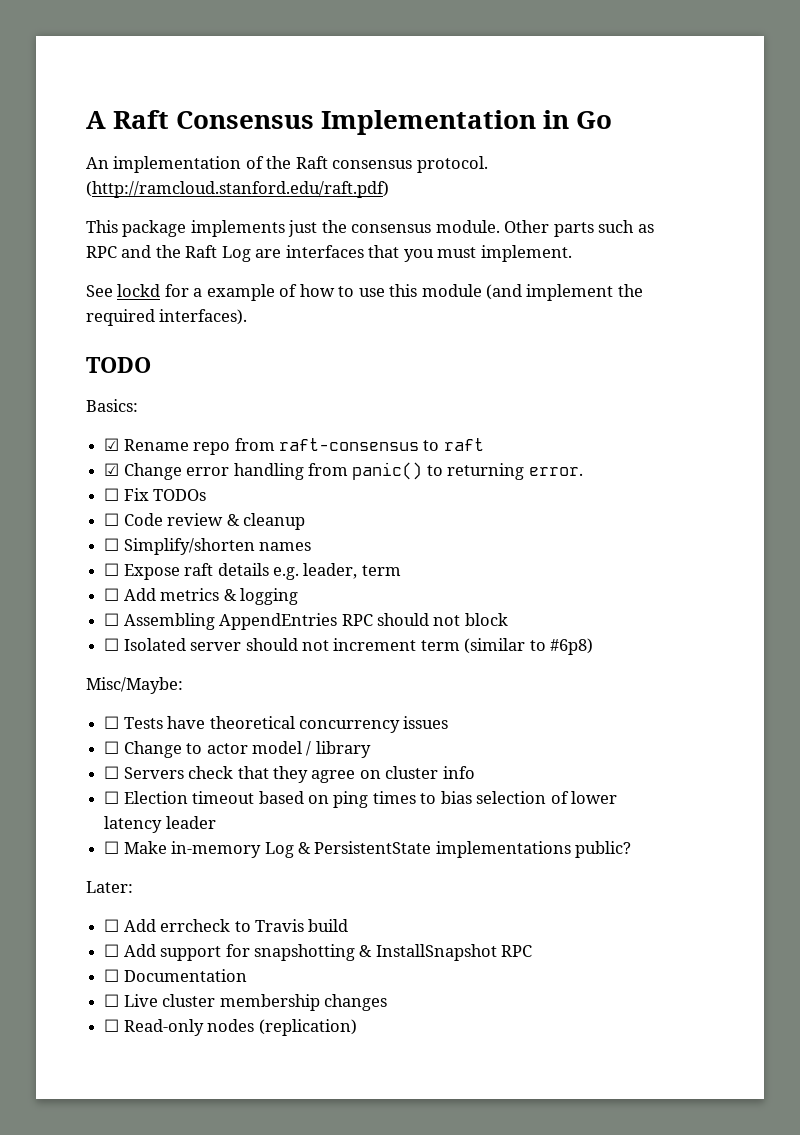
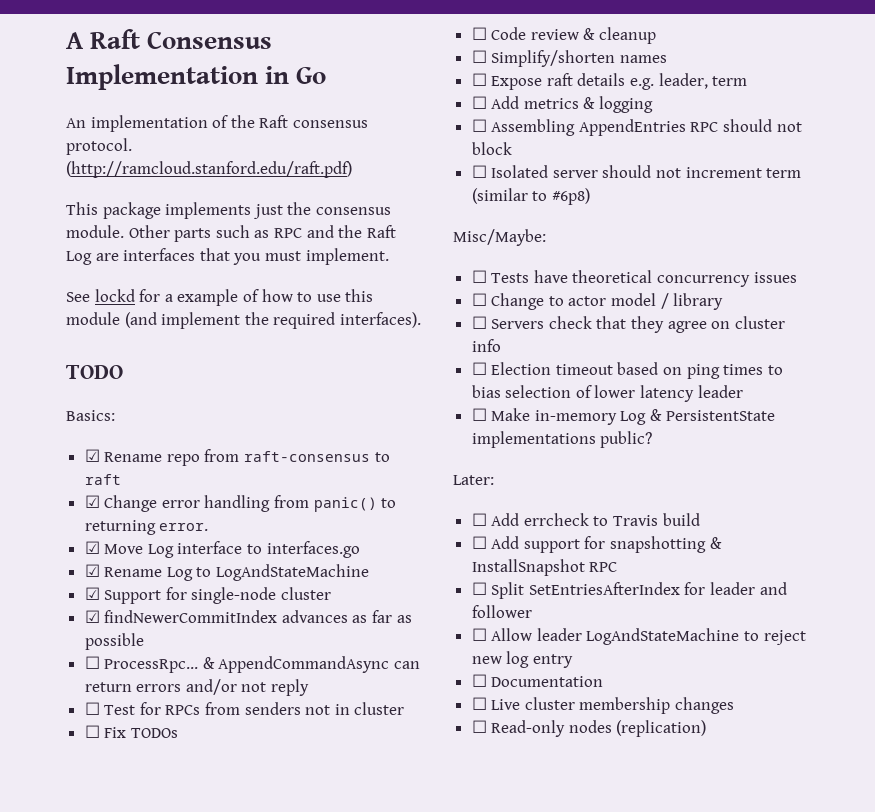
+ ☑ Move Log interface to interfaces.go
+ ☑ Rename Log to LogAndStateMachine
+ ☑ Support for single-node cluster
+ ☑ findNewerCommitIndex advances as far as possible
+ ☐ ProcessRpc... & AppendCommandAsync can return errors and/or not reply
+ ☐ Test for RPCs from senders not in cluster
+ ☐ Split SetEntriesAfterIndex for leader and follower
+ ☐ Allow leader LogAndStateMachine to reject new log entry

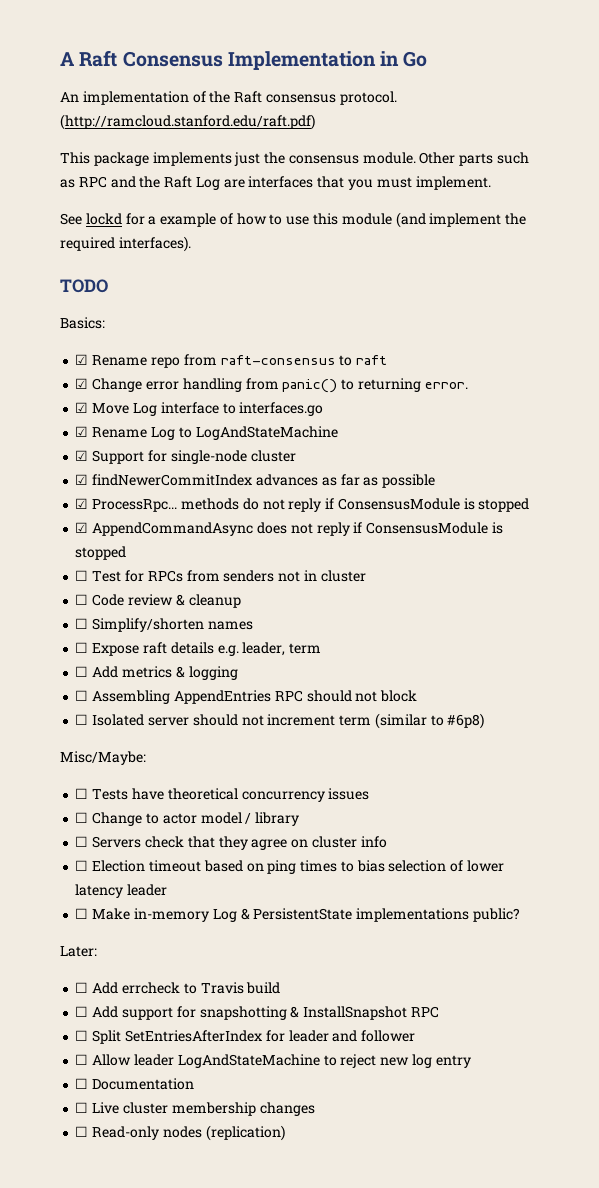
- ☐ ProcessRpc... & AppendCommandAsync can return errors and/or not reply
+ ☑ ProcessRpc... methods do not reply if ConsensusModule is stopped
+ ☑ AppendCommandAsync does not reply if ConsensusModule is stopped
- ☐ Fix TODOs

